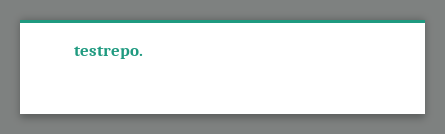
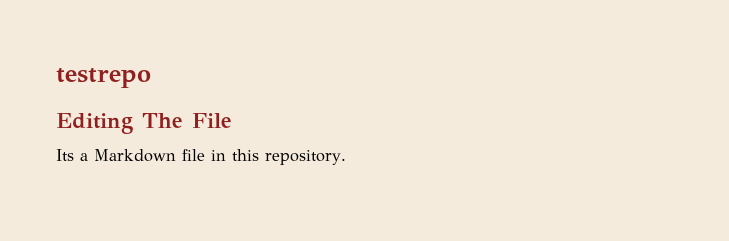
- testrepo.
+ testrepo
+ Editing The File
+ Its a Markdown file in this repository.

